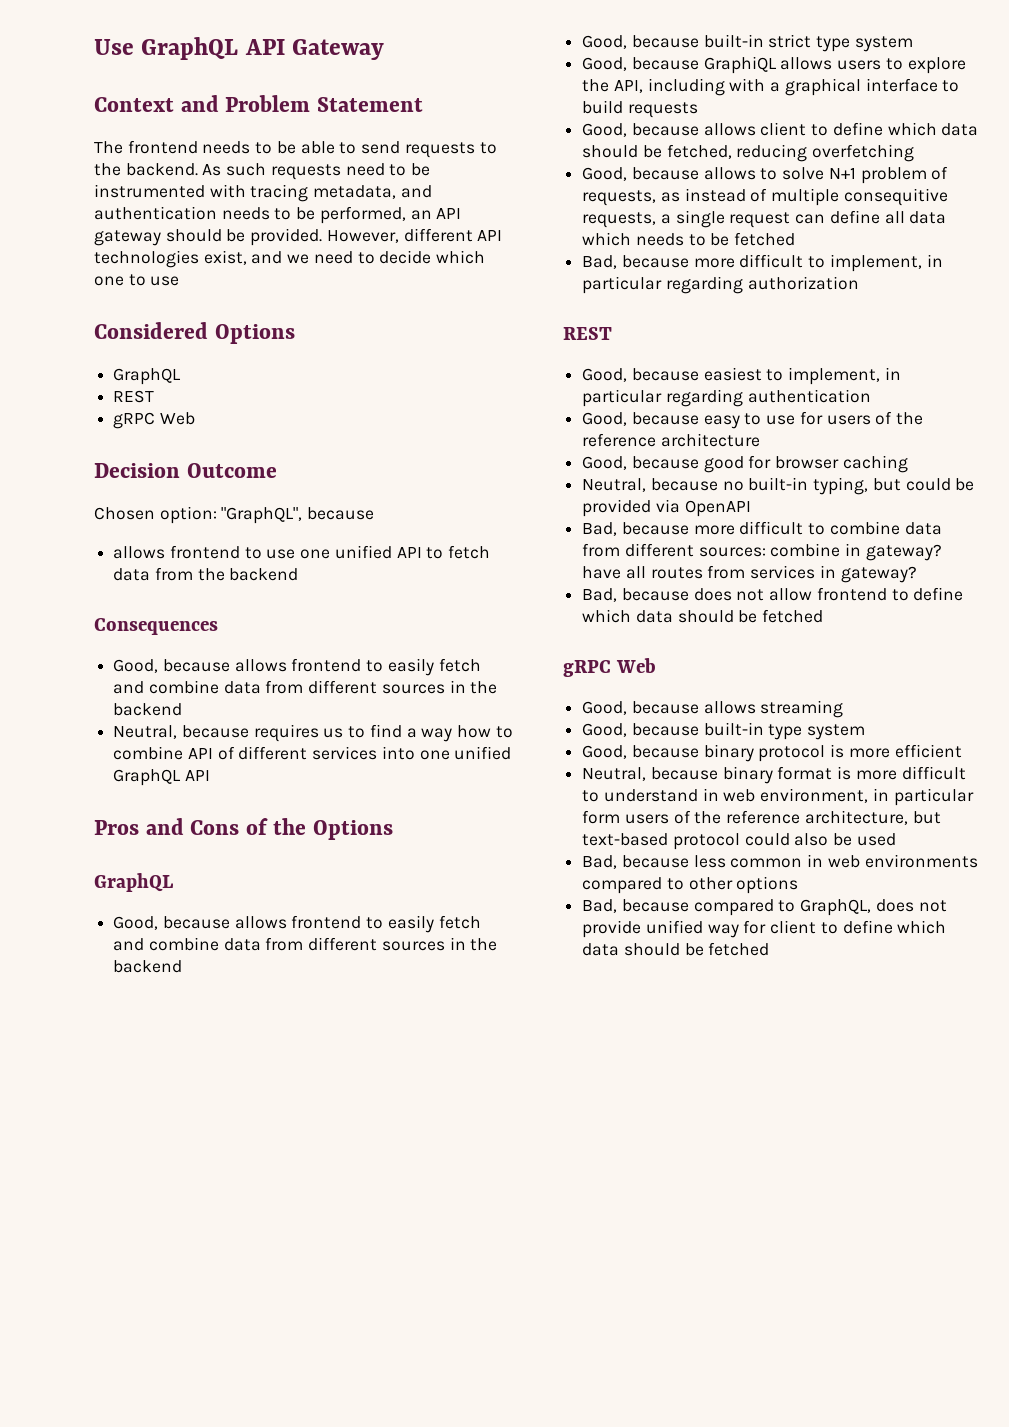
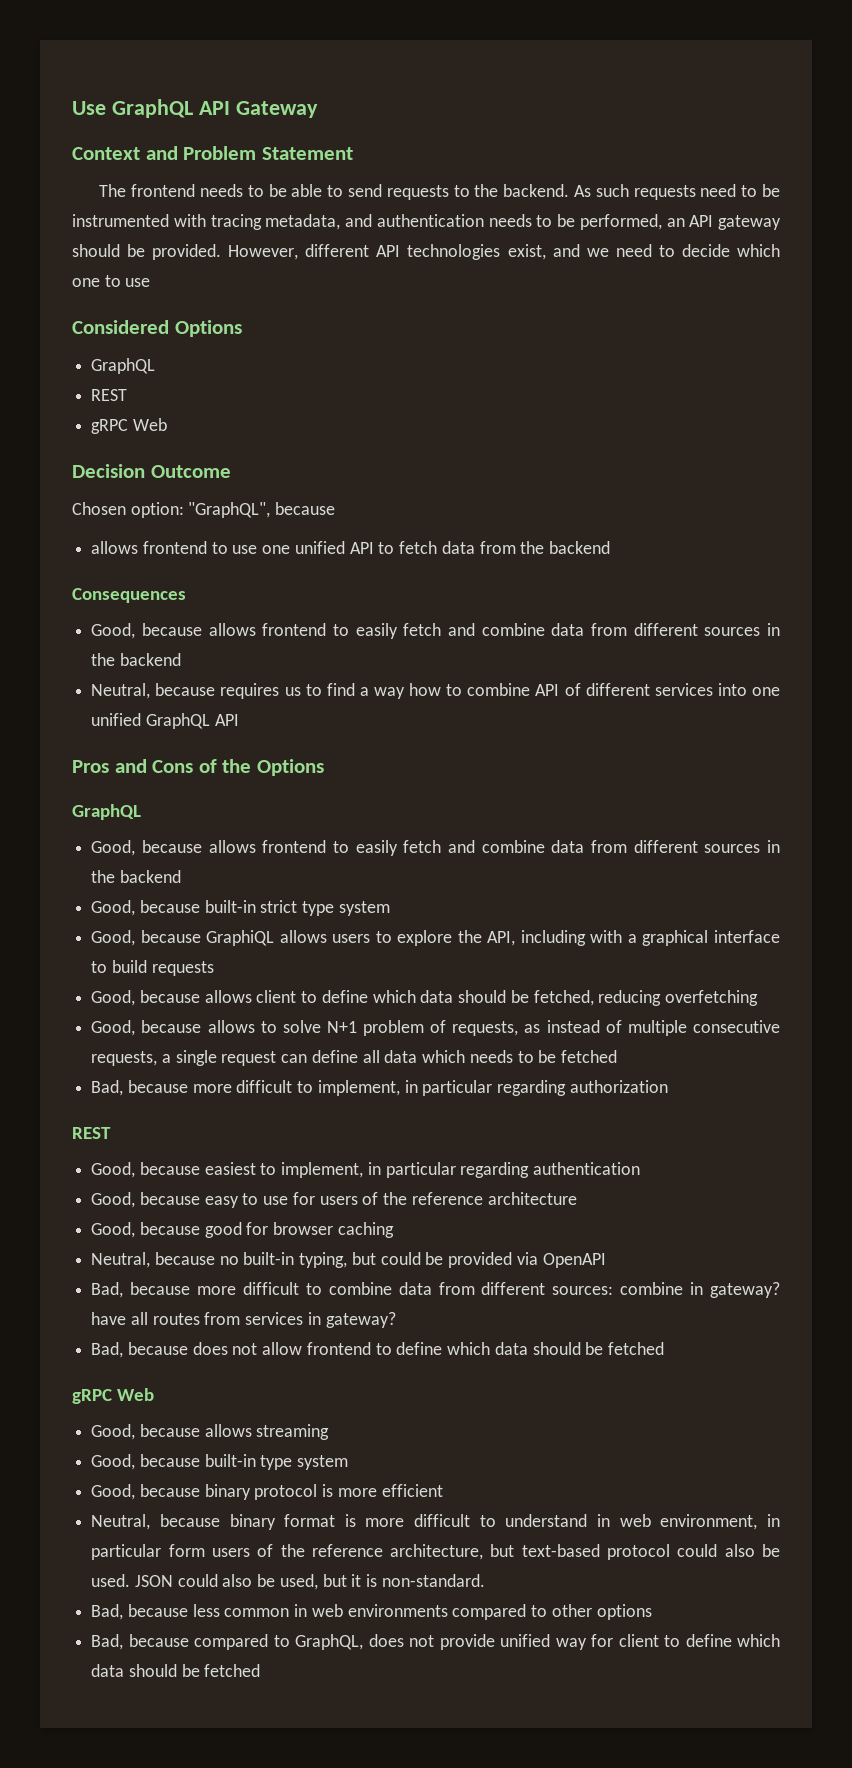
- Good, because allows to solve N+1 problem of requests, as instead of multiple consequitive requests, a single request can define all data which needs to be fetched
+ Good, because allows to solve N+1 problem of requests, as instead of multiple consecutive requests, a single request can define all data which needs to be fetched
- Neutral, because binary format is more difficult to understand in web environment, in particular form users of the reference architecture, but text-based protocol could also be used
+ Neutral, because binary format is more difficult to understand in web environment, in particular form users of the reference architecture, but text-based protocol could also be used. JSON could also be used, but it is non-standard.

